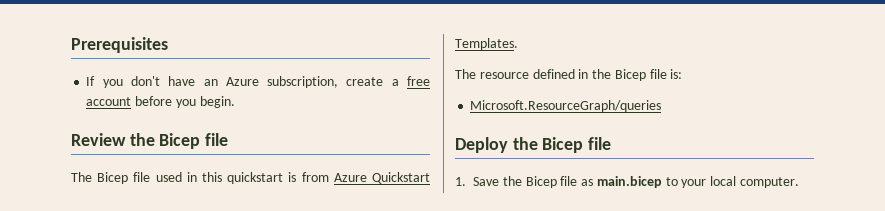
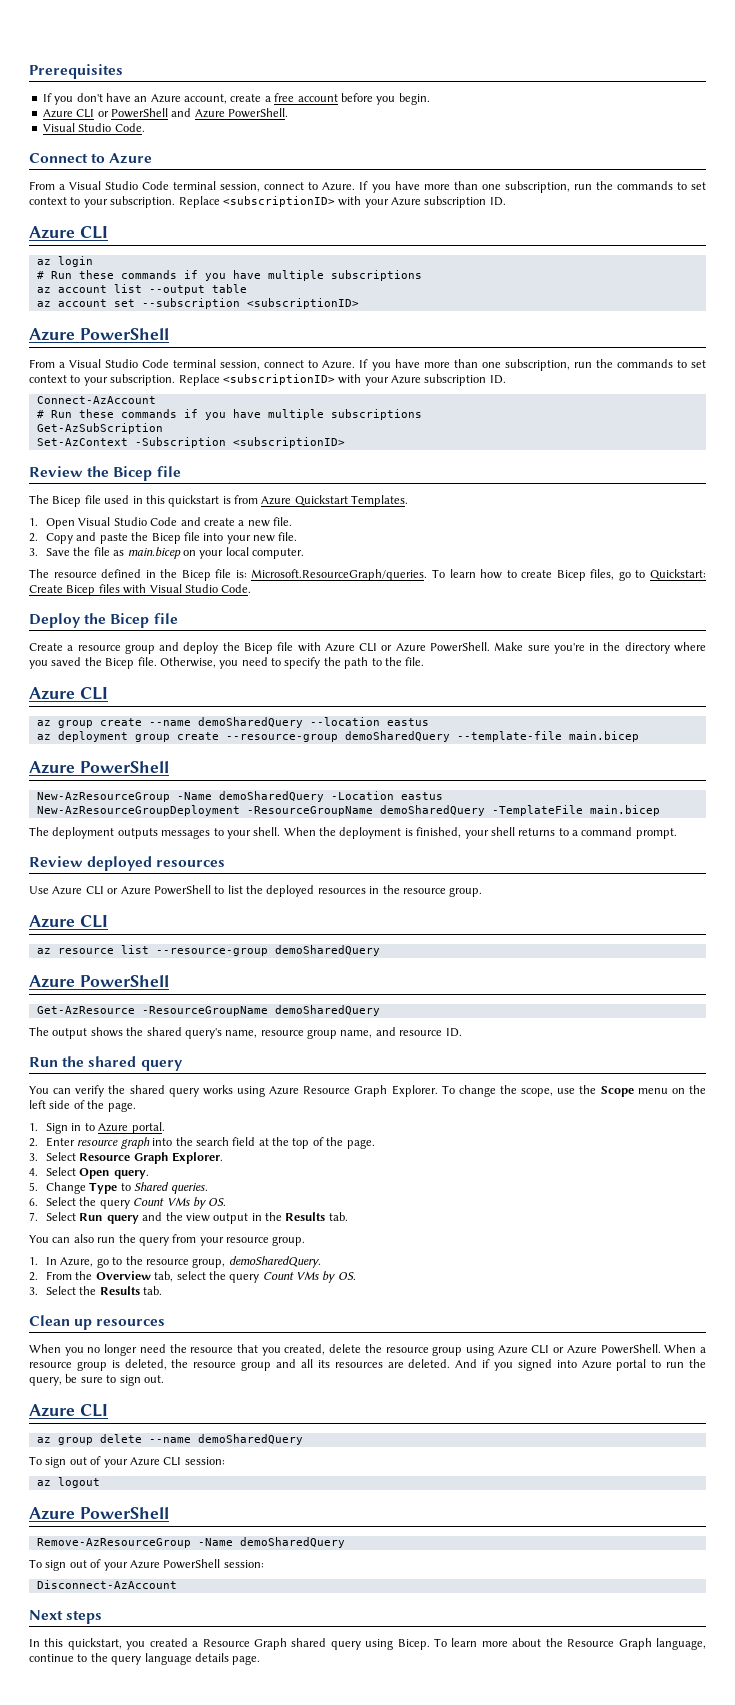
- If you don't have an Azure subscription, create a free account before you begin.
+ If you don't have an Azure account, create a free account before you begin.
+ Azure CLI or PowerShell and Azure PowerShell.
+ Visual Studio Code.
+ Connect to Azure
+ From a Visual Studio Code terminal session, connect to Azure. If you have more than one subscription, run the commands to set context to your subscription. Replace <subscriptionID> with your Azure subscription ID.
+ Azure CLI
+ az login
+ # Run these commands if you have multiple subscriptions
+ az account list --output table
+ az account set --subscription <subscriptionID>
+ Azure PowerShell
+ From a Visual Studio Code terminal session, connect to Azure. If you have more than one subscription, run the commands to set context to your subscription. Replace <subscriptionID> with your Azure subscription ID.
+ Connect-AzAccount
+ # Run these commands if you have multiple subscriptions
+ Get-AzSubScription
+ Set-AzContext -Subscription <subscriptionID>
+ 1. Open Visual Studio Code and create a new file.
+ 2. Copy and paste the Bicep file into your new file.
+ 3. Save the file as main.bicep on your local computer.
- The resource defined in the Bicep file is:
- Microsoft.ResourceGraph/queries
+ The resource defined in the Bicep file is: Microsoft.ResourceGraph/queries. To learn how to create Bicep files, go to Quickstart: Create Bicep files with Visual Studio Code.
  Deploy the Bicep file
- 1. Save the Bicep file as main.bicep to your local computer.
+ Create a resource group and deploy the Bicep file with Azure CLI or Azure PowerShell. Make sure you're in the directory where you saved the Bicep file. Otherwise, you need to specify the path to the file.
+ Azure CLI
+ az group create --name demoSharedQuery --location eastus
+ az deployment group create --resource-group demoSharedQuery --template-file main.bicep
+ Azure PowerShell
+ New-AzResourceGroup -Name demoSharedQuery -Location eastus
+ New-AzResourceGroupDeployment -ResourceGroupName demoSharedQuery -TemplateFile main.bicep
+ The deployment outputs messages to your shell. When the deployment is finished, your shell returns to a command prompt.
+ Review deployed resources
+ Use Azure CLI or Azure PowerShell to list the deployed resources in the resource group.
+ Azure CLI
+ az resource list --resource-group demoSharedQuery
+ Azure PowerShell
+ Get-AzResource -ResourceGroupName demoSharedQuery
+ The output shows the shared query's name, resource group name, and resource ID.
+ Run the shared query
+ You can verify the shared query works using Azure Resource Graph Explorer. To change the scope, use the Scope menu on the left side of the page.
+ 1. Sign in to Azure portal.
+ 2. Enter resource graph into the search field at the top of the page.
+ 3. Select Resource Graph Explorer.
+ 4. Select Open query.
+ 5. Change Type to Shared queries.
+ 6. Select the query Count VMs by OS.
+ 7. Select Run query and the view output in the Results tab.
+ You can also run the query from your resource group.
+ 1. In Azure, go to the resource group, demoSharedQuery.
+ 2. From the Overview tab, select the query Count VMs by OS.
+ 3. Select the Results tab.
+ Clean up resources
+ When you no longer need the resource that you created, delete the resource group using Azure CLI or Azure PowerShell. When a resource group is deleted, the resource group and all its resources are deleted. And if you signed into Azure portal to run the query, be sure to sign out.
+ Azure CLI
+ az group delete --name demoSharedQuery
+ To sign out of your Azure CLI session:
+ az logout
+ Azure PowerShell
+ Remove-AzResourceGroup -Name demoSharedQuery
+ To sign out of your Azure PowerShell session:
+ Disconnect-AzAccount
+ Next steps
+ In this quickstart, you created a Resource Graph shared query using Bicep. To learn more about the Resource Graph language, continue to the query language details page.

